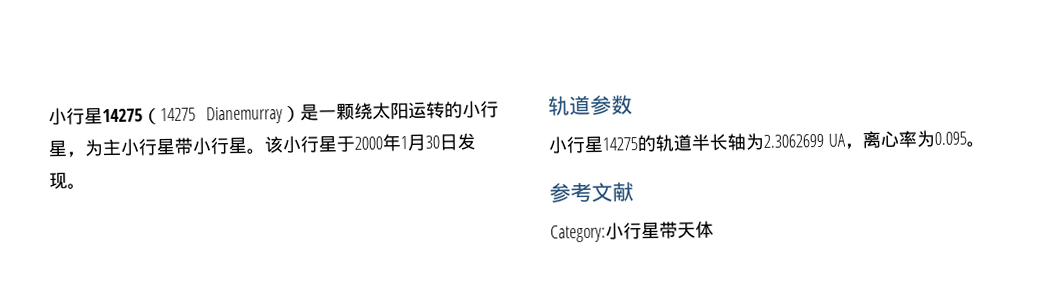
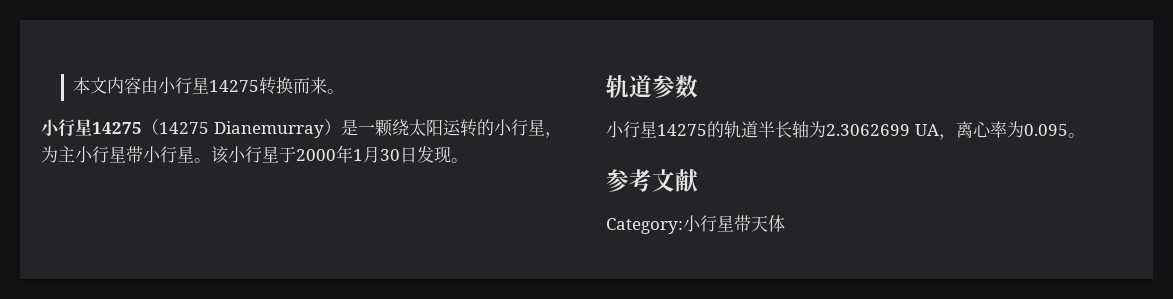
+ 本文内容由小行星14275转换而来。

